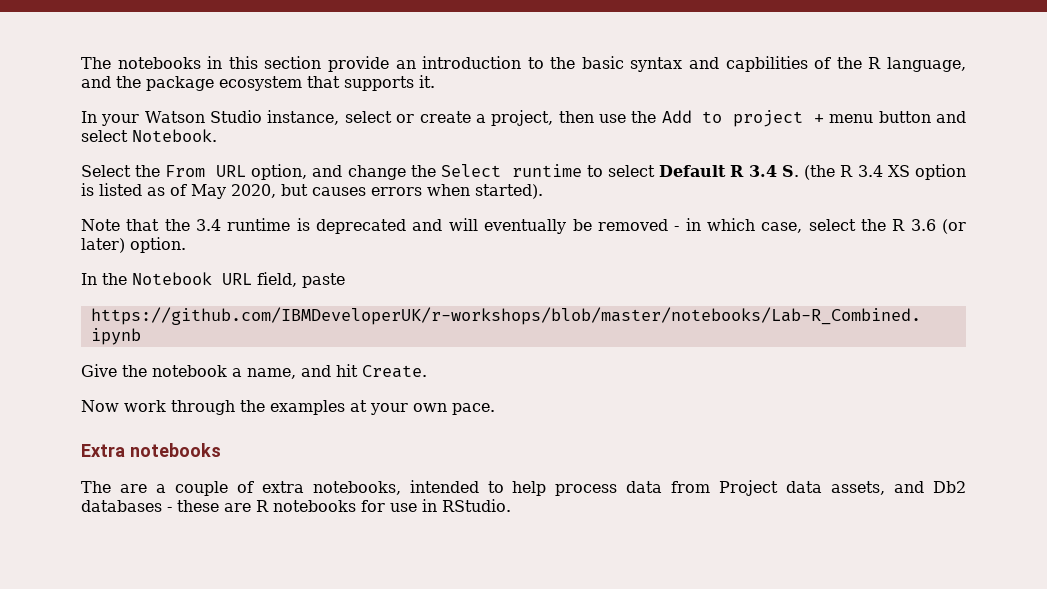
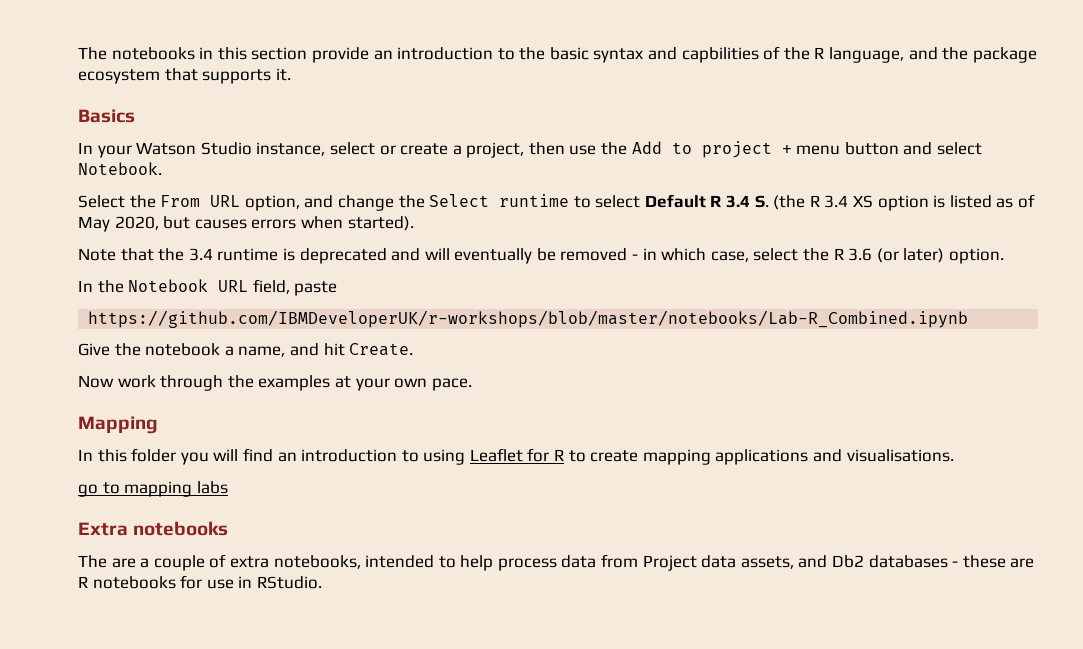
+ Basics
+ Mapping
+ In this folder you will find an introduction to using Leaflet for R to create mapping applications and visualisations.
+ go to mapping labs

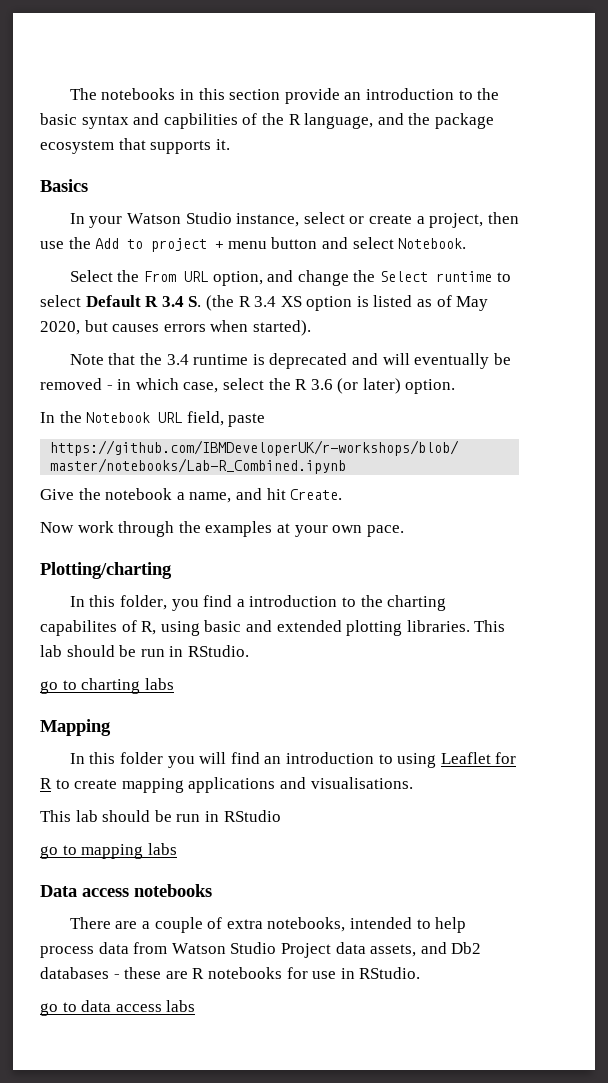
+ Plotting/charting
+ In this folder, you find a introduction to the charting capabilites of R, using basic and extended plotting libraries. This lab should be run in RStudio.
+ go to charting labs
+ This lab should be run in RStudio
- Extra notebooks
+ Data access notebooks
- The are a couple of extra notebooks, intended to help process data from Project data assets, and Db2 databases - these are R notebooks for use in RStudio.
+ There are a couple of extra notebooks, intended to help process data from Watson Studio Project data assets, and Db2 databases - these are R notebooks for use in RStudio.
+ go to data access labs

